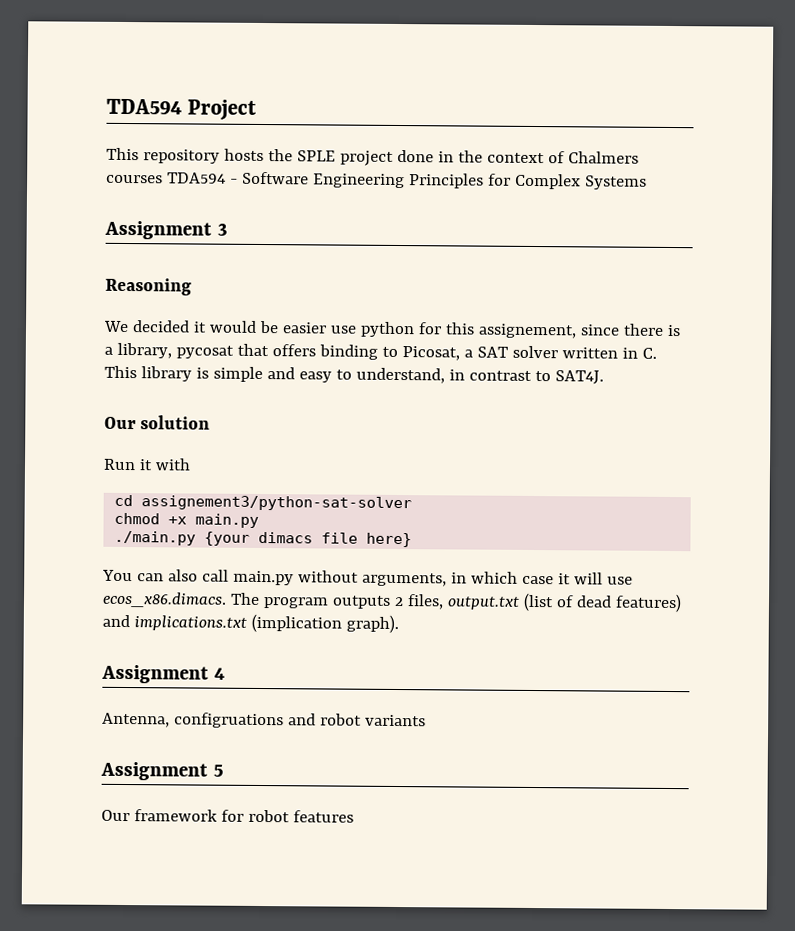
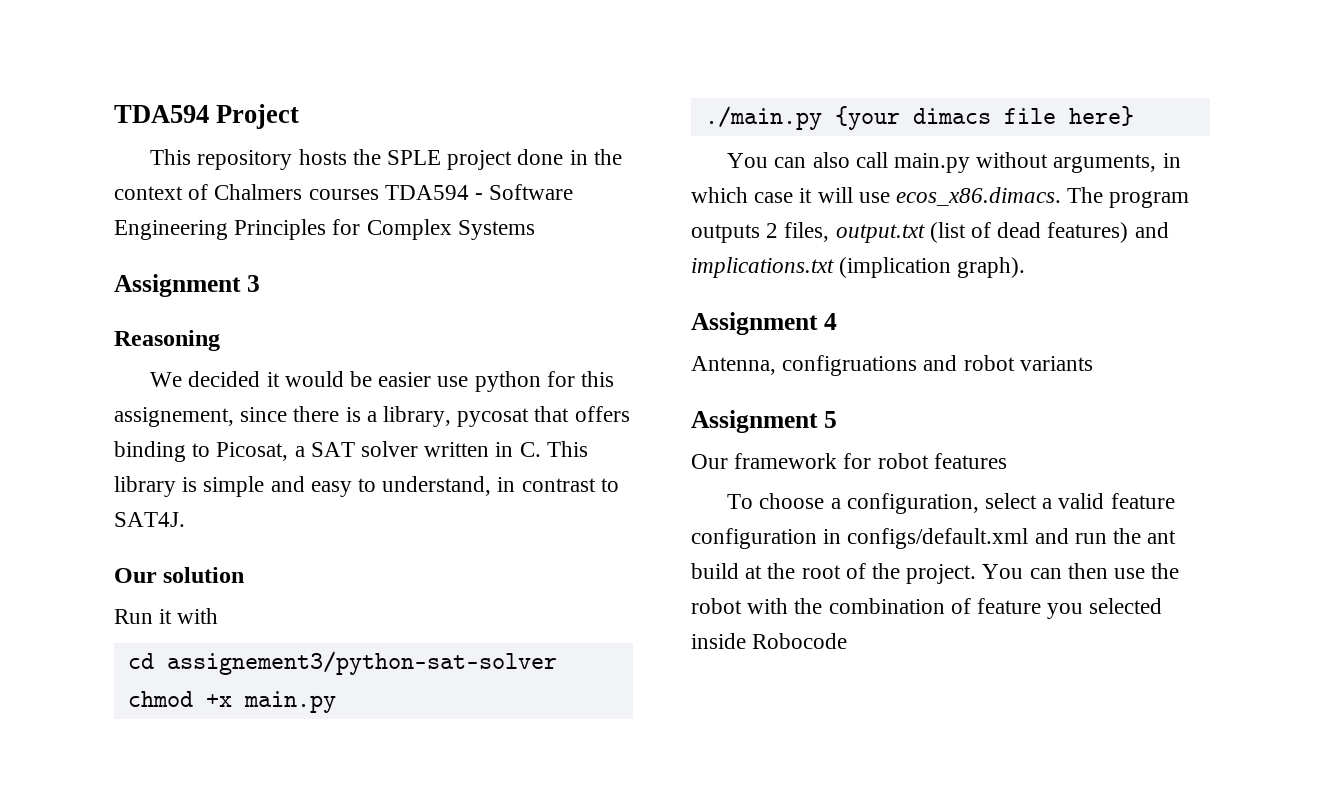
+ To choose a configuration, select a valid feature configuration in configs/default.xml and run the ant build at the root of the project. You can then use the robot with the combination of feature you selected inside Robocode

